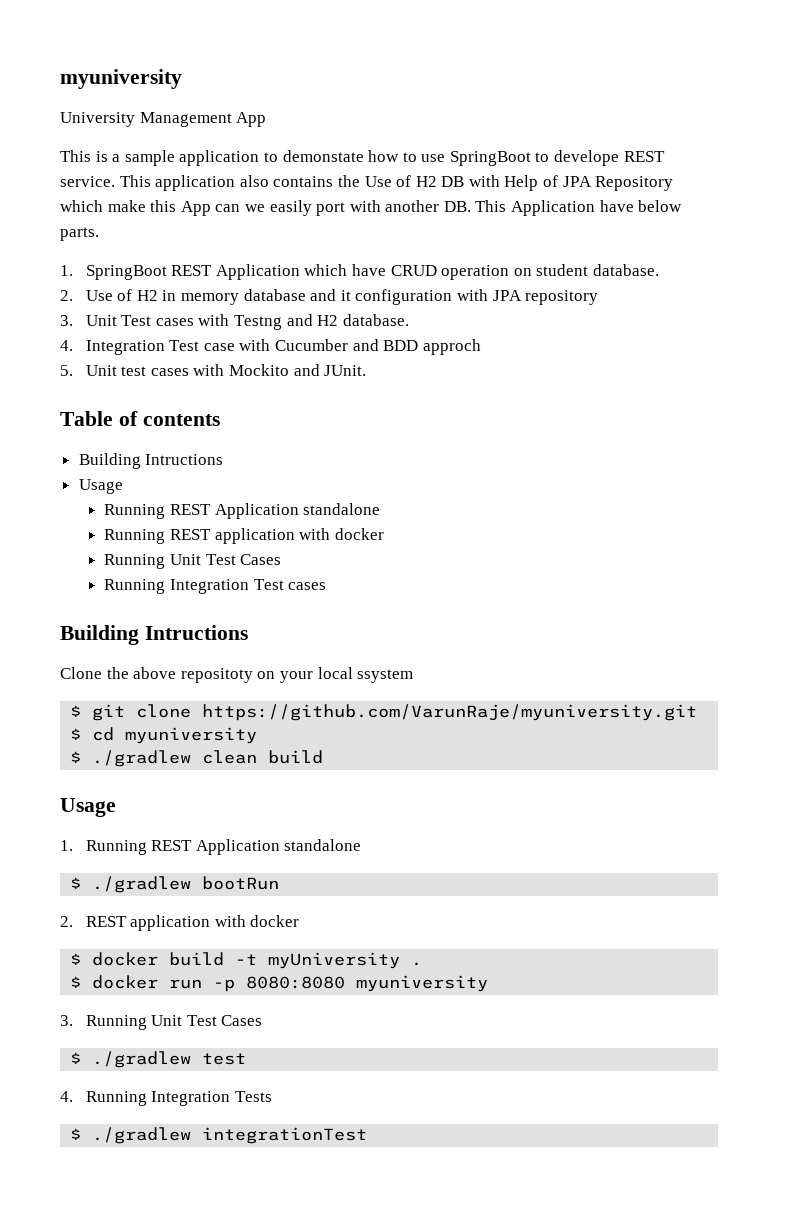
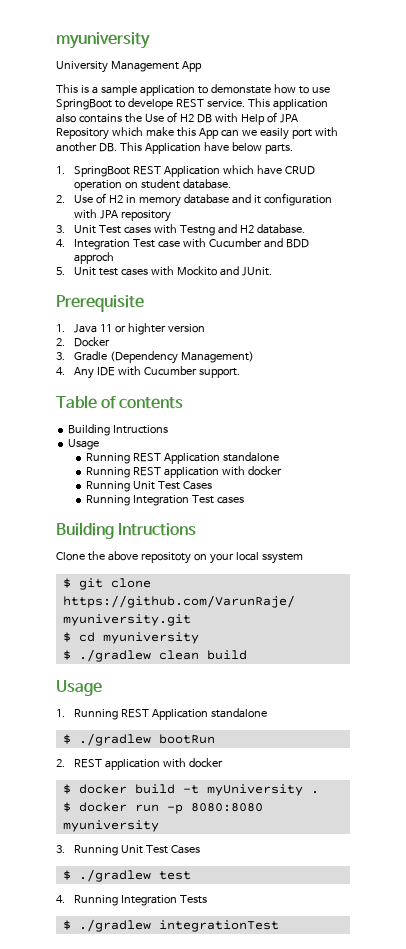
+ Prerequisite
+ 1. Java 11 or highter version
+ 2. Docker
+ 3. Gradle (Dependency Management)
+ 4. Any IDE with Cucumber support.

